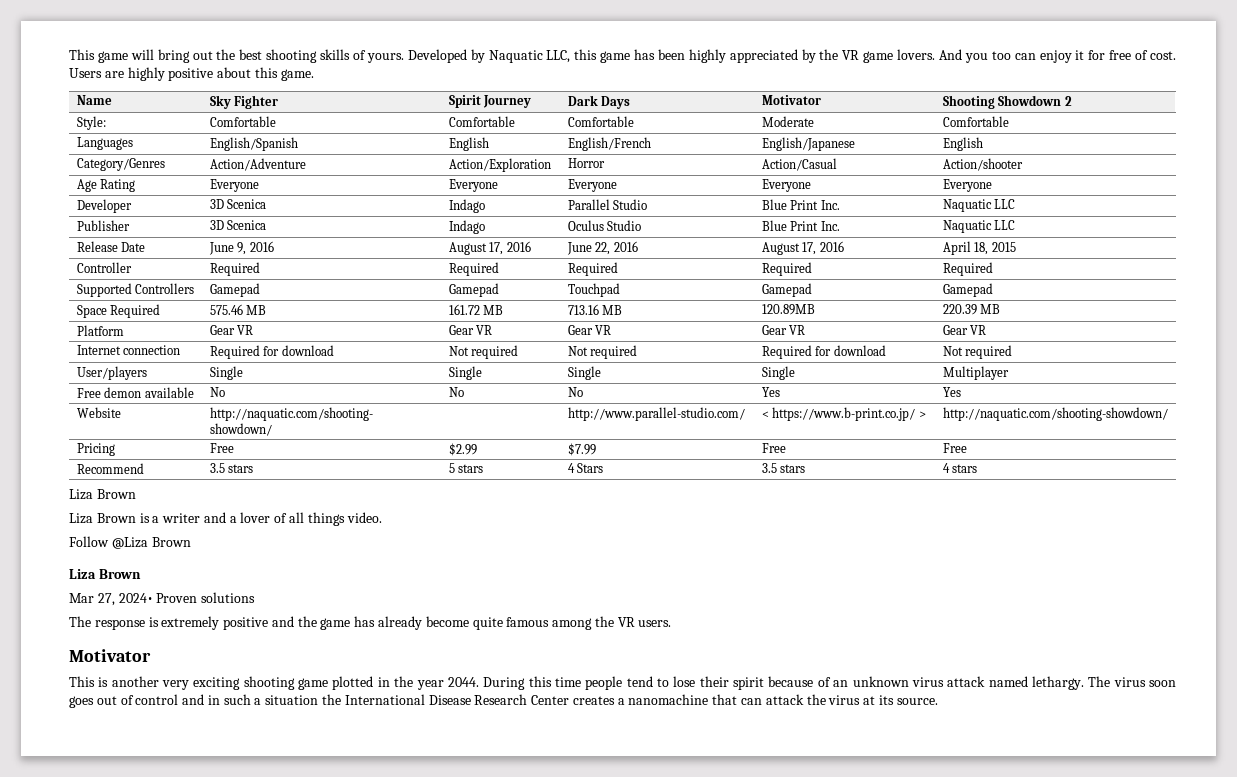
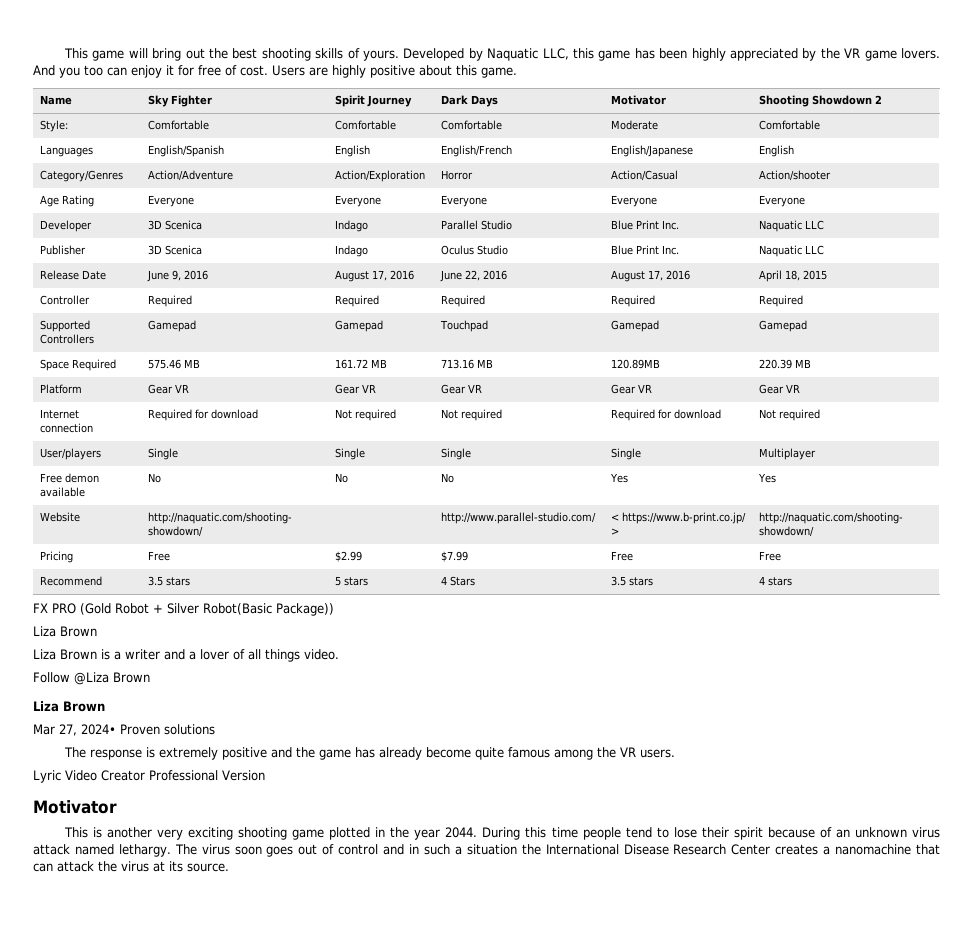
+ FX PRO (Gold Robot + Silver Robot(Basic Package))
+ Lyric Video Creator Professional Version

